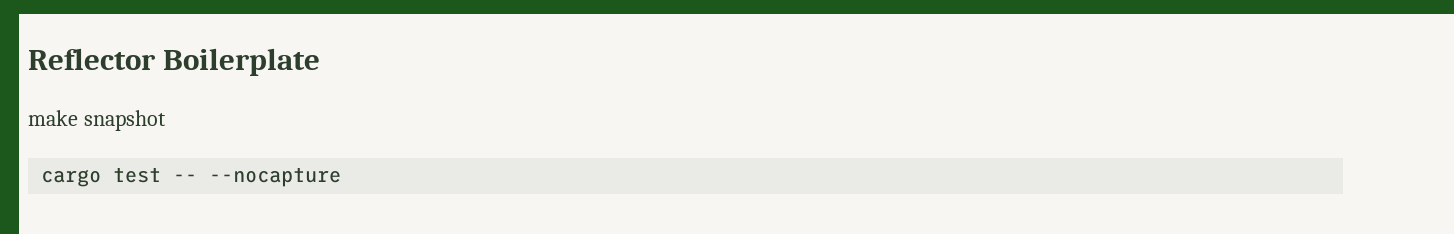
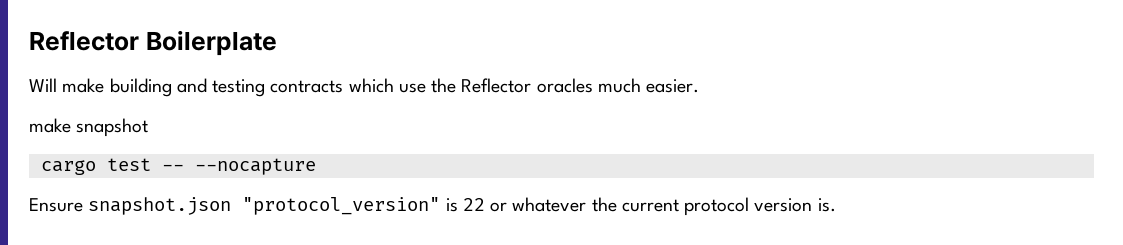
+ Will make building and testing contracts which use the Reflector oracles much easier.
+ Ensure snapshot.json "protocol_version" is 22 or whatever the current protocol version is.

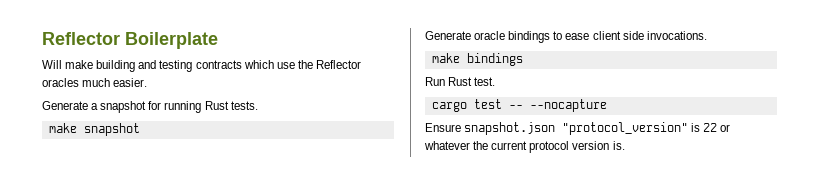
+ Generate a snapshot for running Rust tests.
  make snapshot
+ Generate oracle bindings to ease client side invocations.
+ make bindings
+ Run Rust test.

